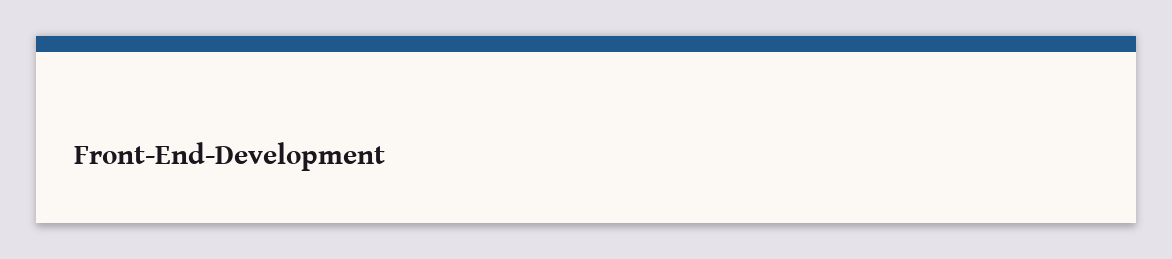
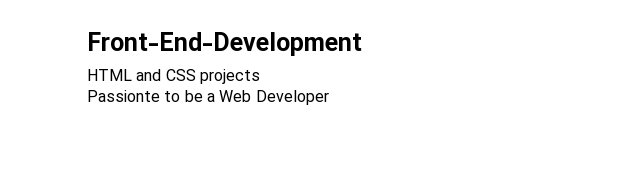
+ HTML and CSS projects
+ Passionte to be a Web Developer

